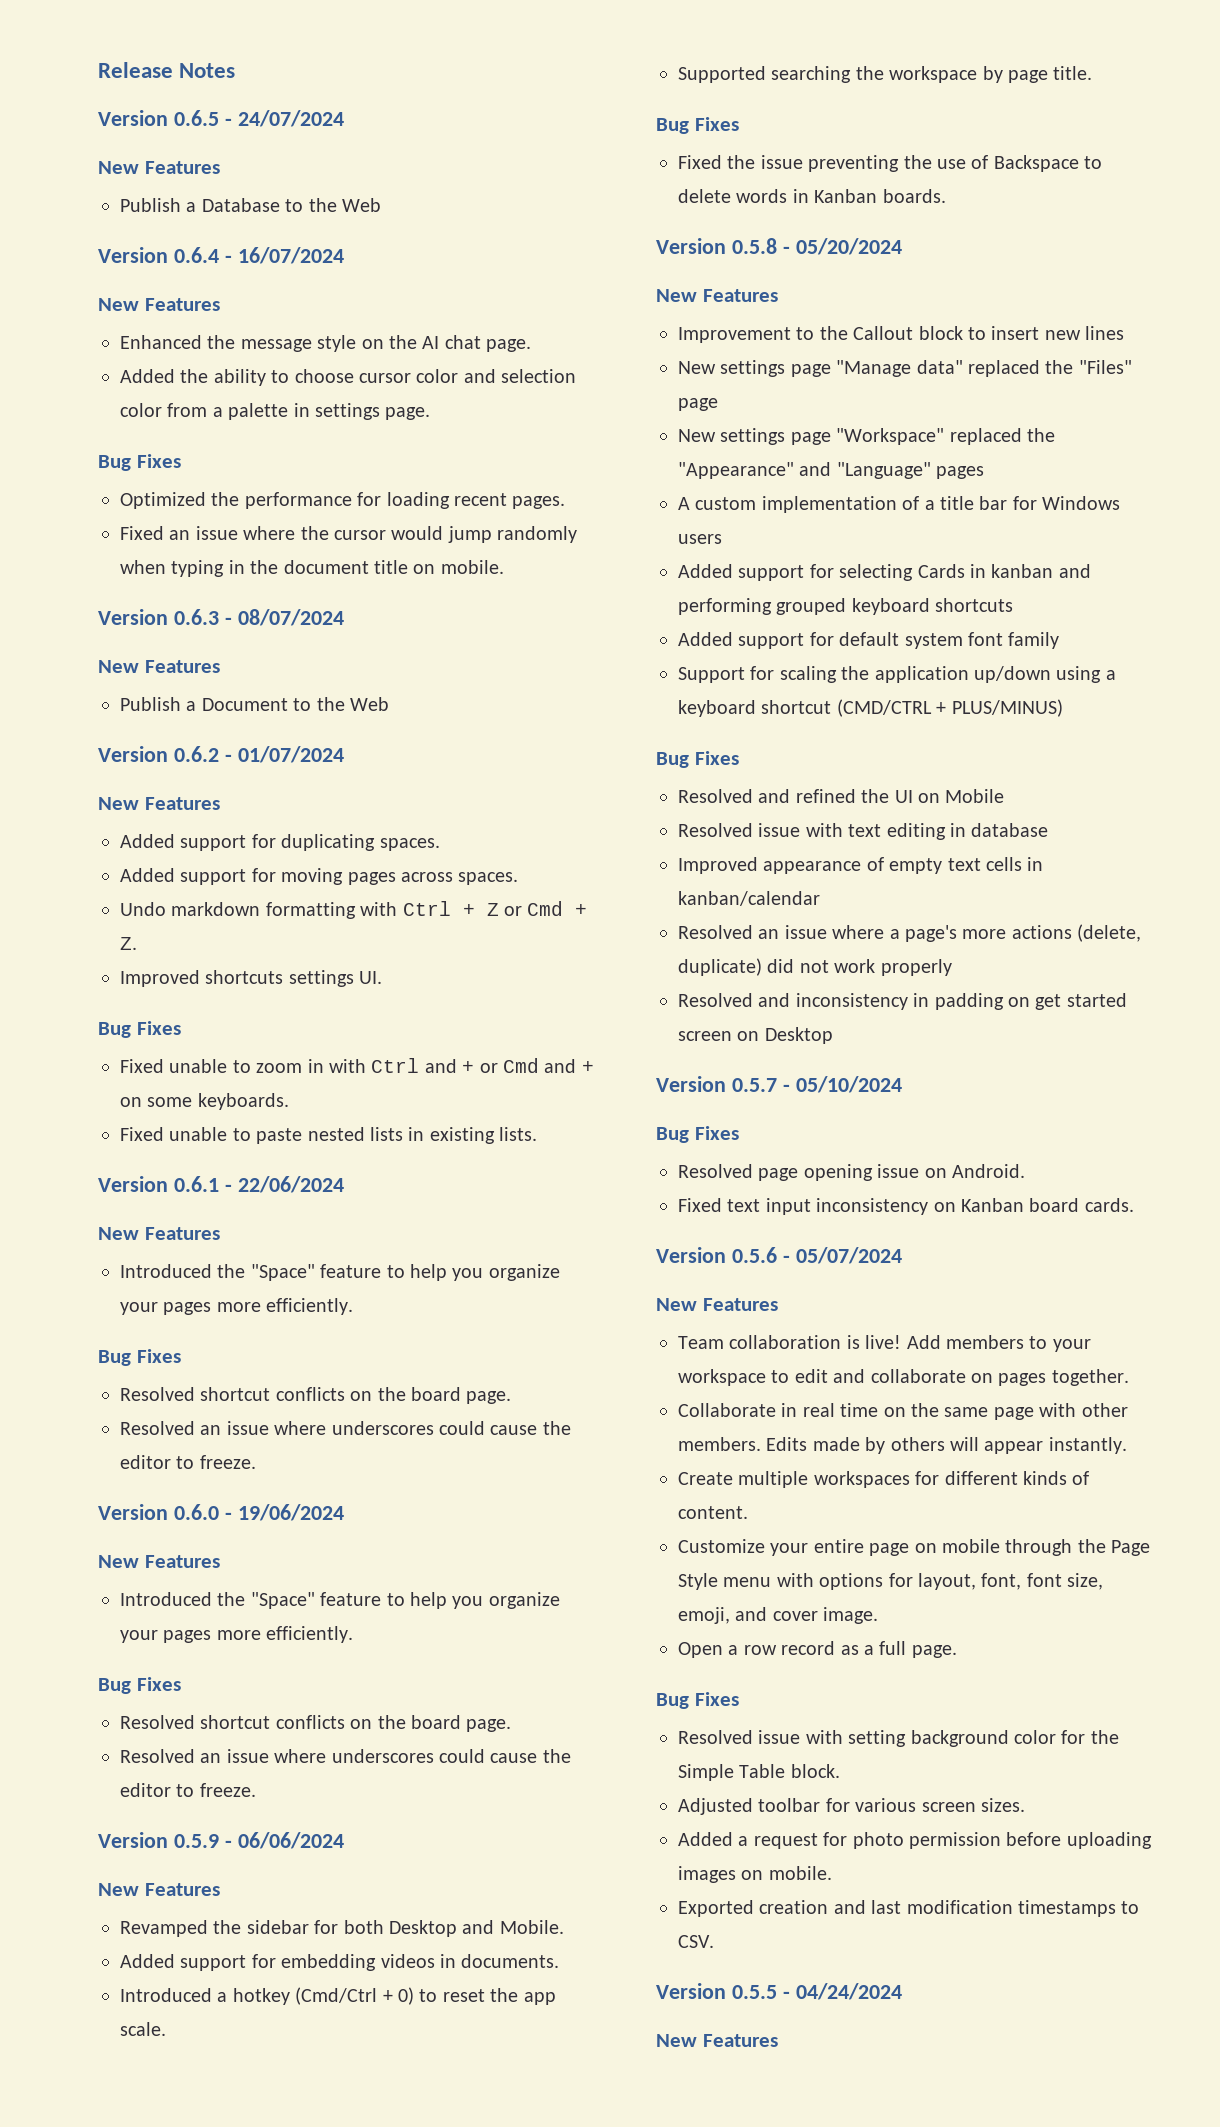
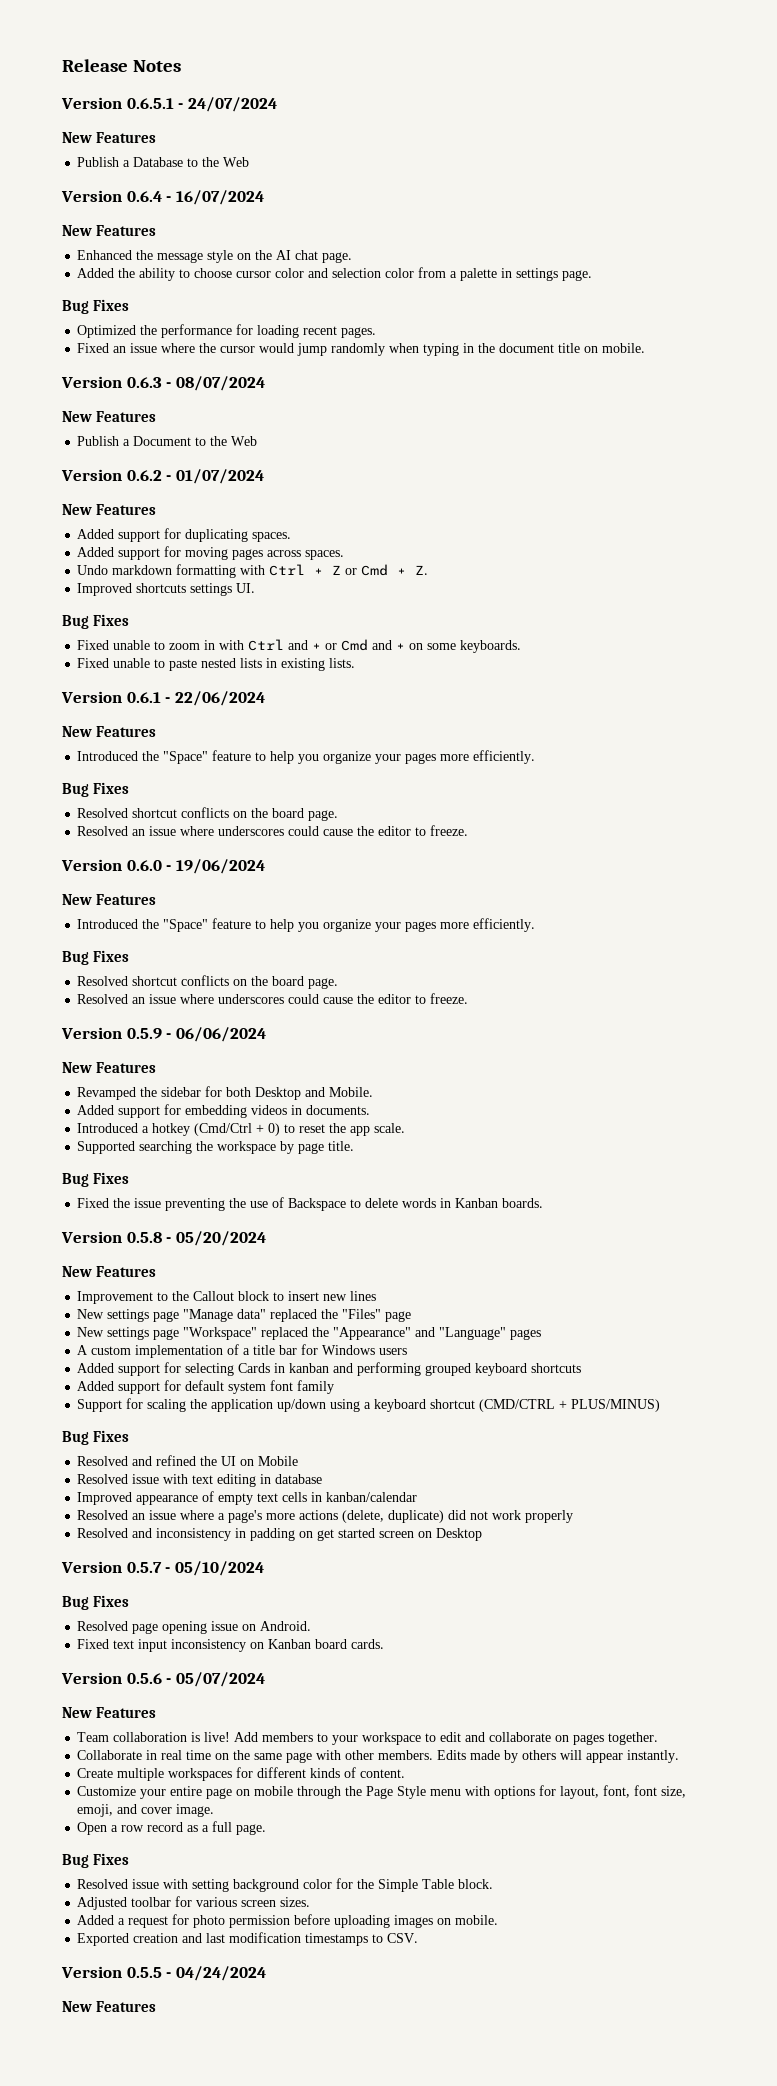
- Version 0.6.5 - 24/07/2024
+ Version 0.6.5.1 - 24/07/2024

